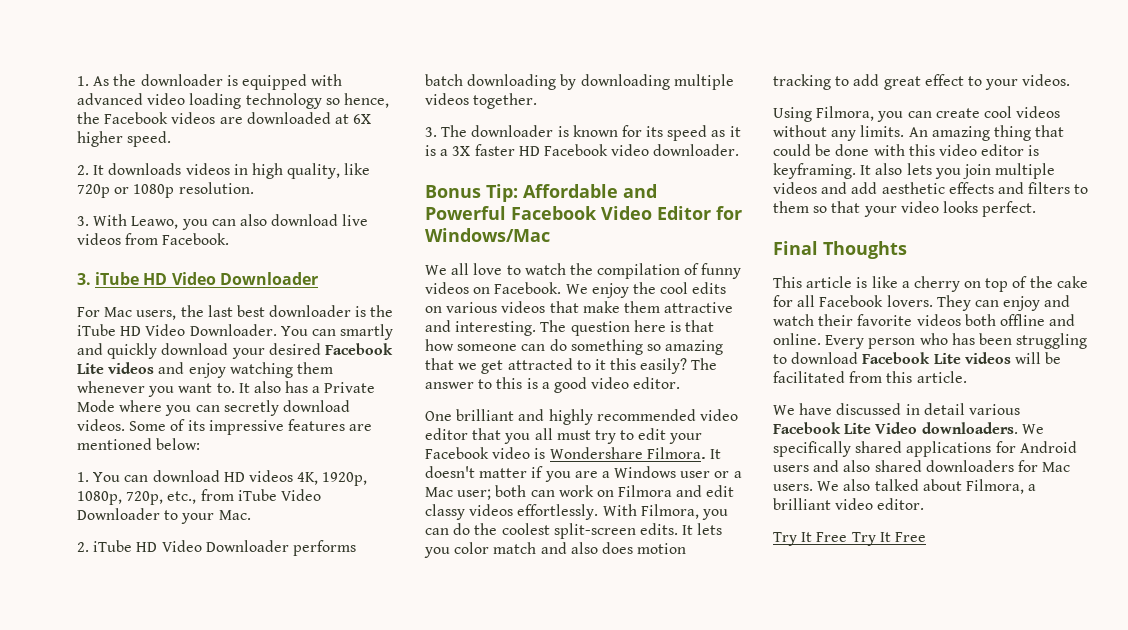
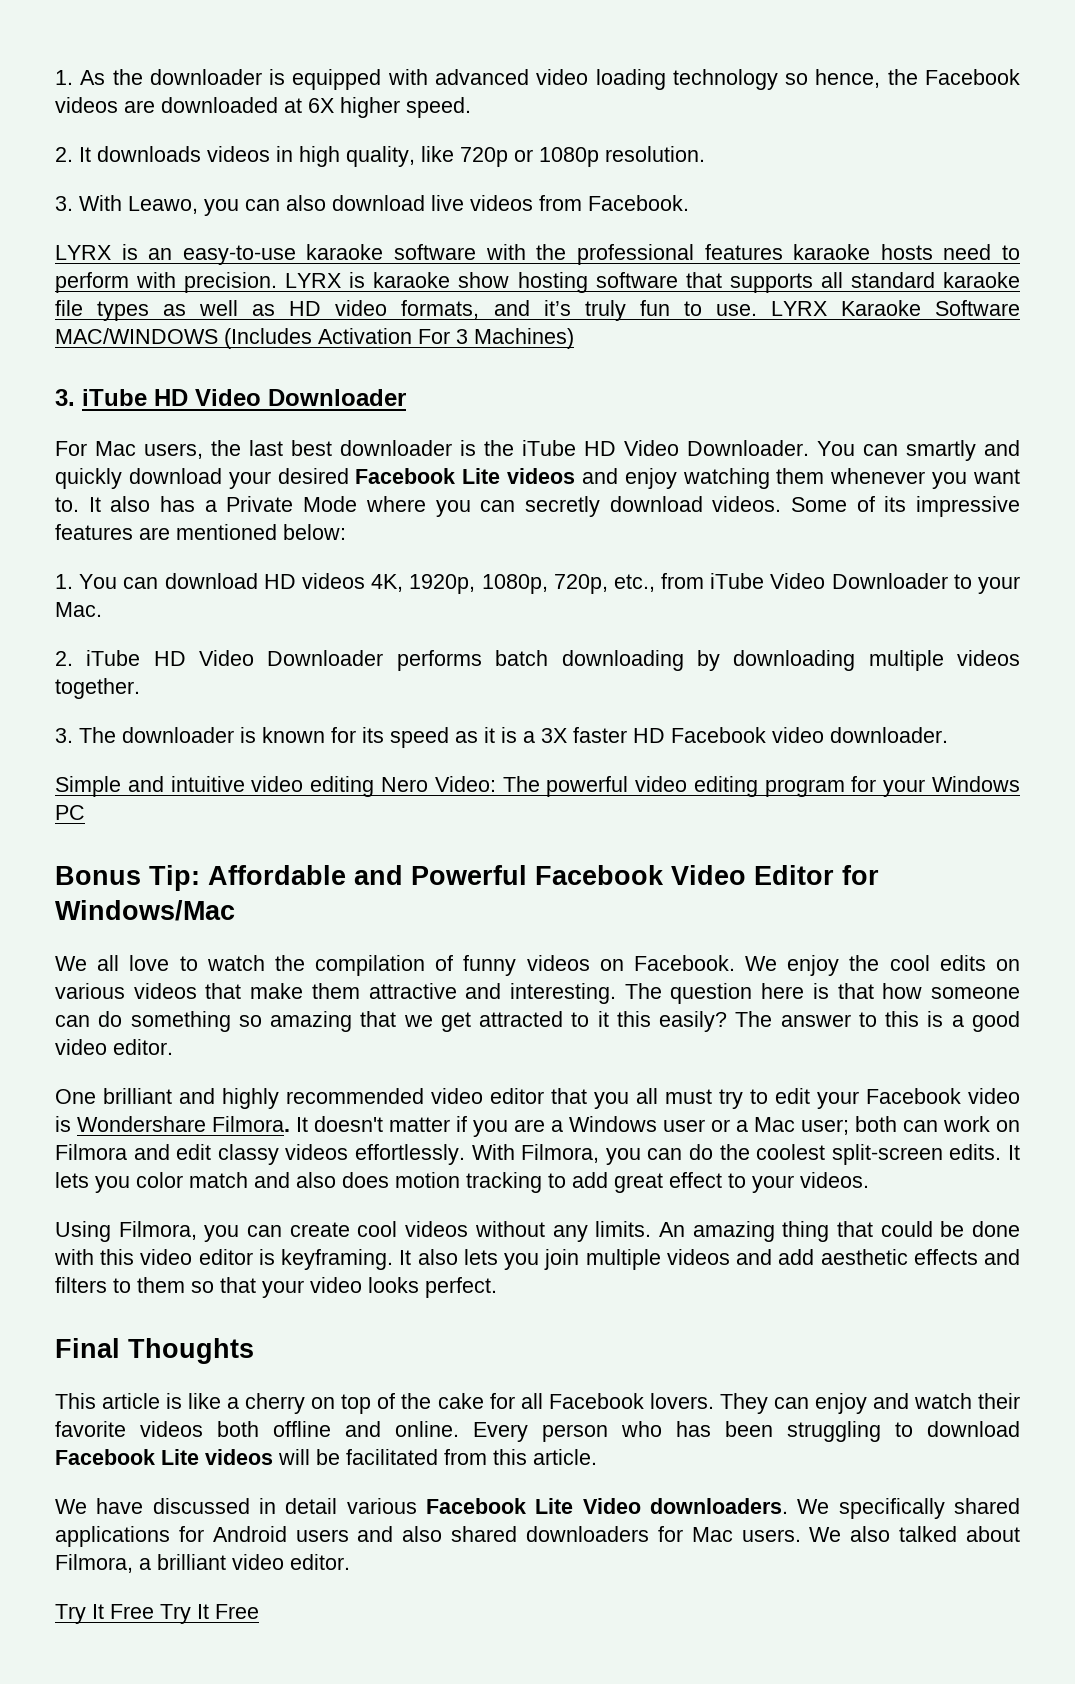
+ LYRX is an easy-to-use karaoke software with the professional features karaoke hosts need to perform with precision. LYRX is karaoke show hosting software that supports all standard karaoke file types as well as HD video formats, and it’s truly fun to use. LYRX Karaoke Software MAC/WINDOWS (Includes Activation For 3 Machines)
+ Simple and intuitive video editing Nero Video: The powerful video editing program for your Windows PC

